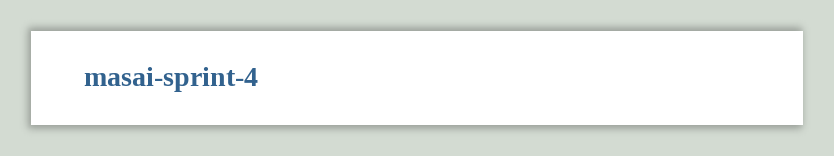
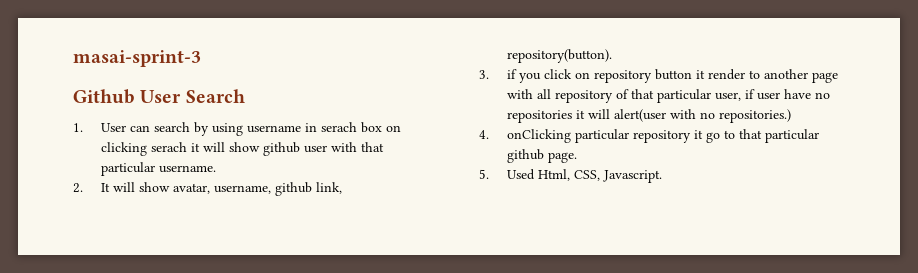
- masai-sprint-4
+ masai-sprint-3
+ Github User Search
+ 1. User can search by using username in serach box on clicking serach it will show github user with that particular username.
+ 2. It will show avatar, username, github link, repository(button).
+ 3. if you click on repository button it render to another page with all repository of that particular user, if user have no repositories it will alert(user with no repositories.)
+ 4. onClicking particular repository it go to that particular github page.
+ 5. Used Html, CSS, Javascript.

